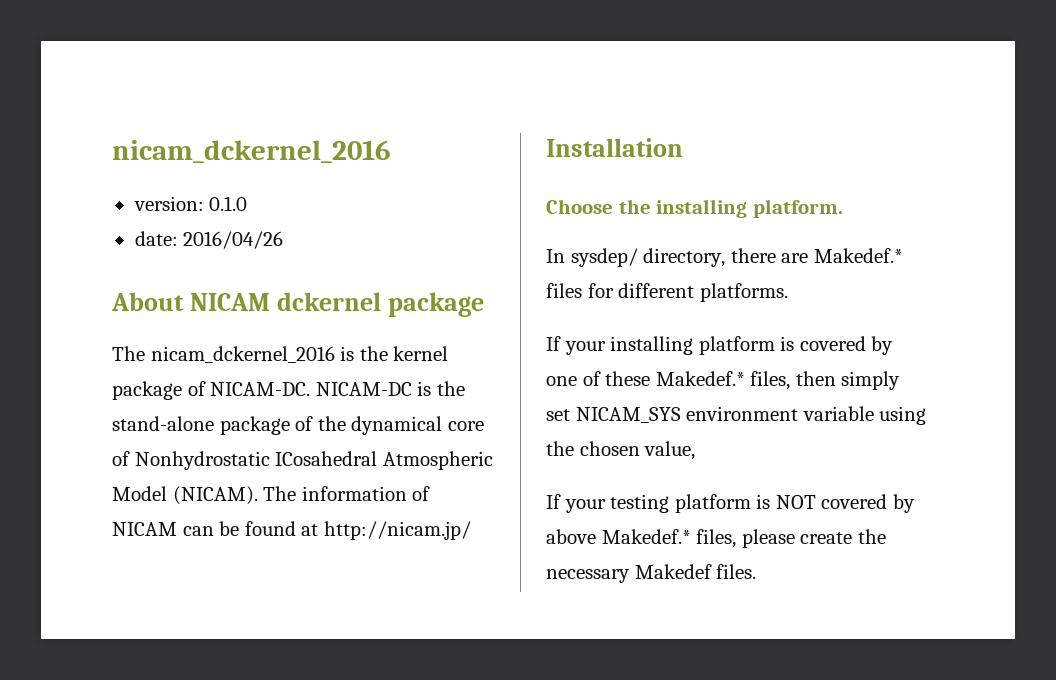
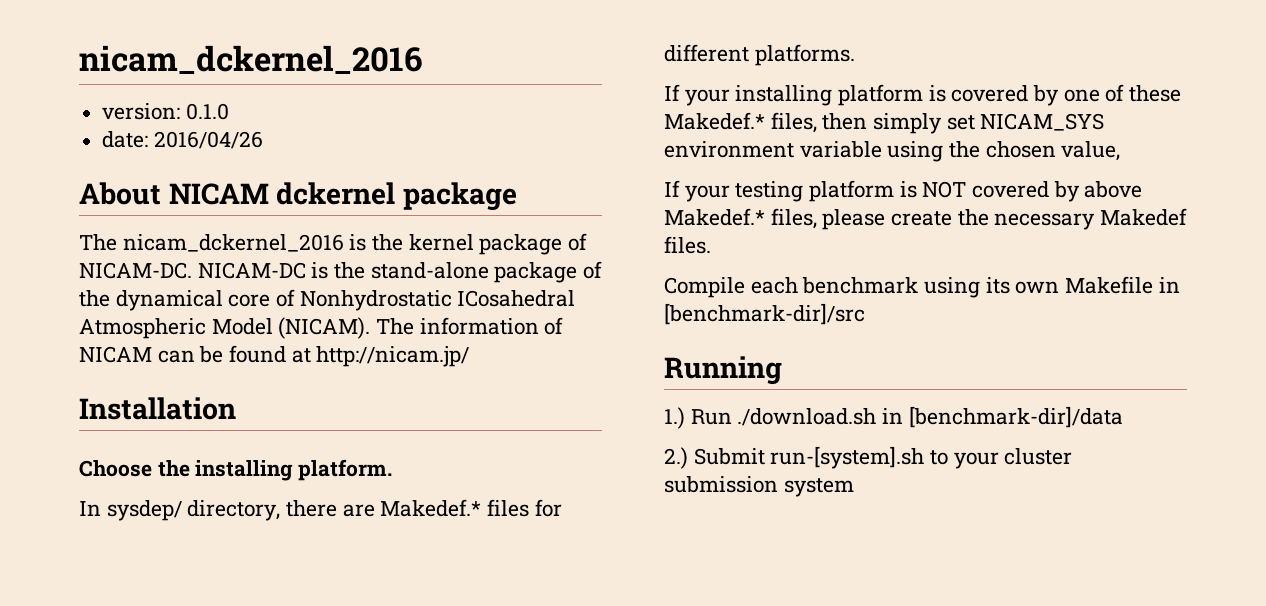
+ Compile each benchmark using its own Makefile in [benchmark-dir]/src
+ Running
+ 1.) Run ./download.sh in [benchmark-dir]/data
+ 2.) Submit run-[system].sh to your cluster submission system

